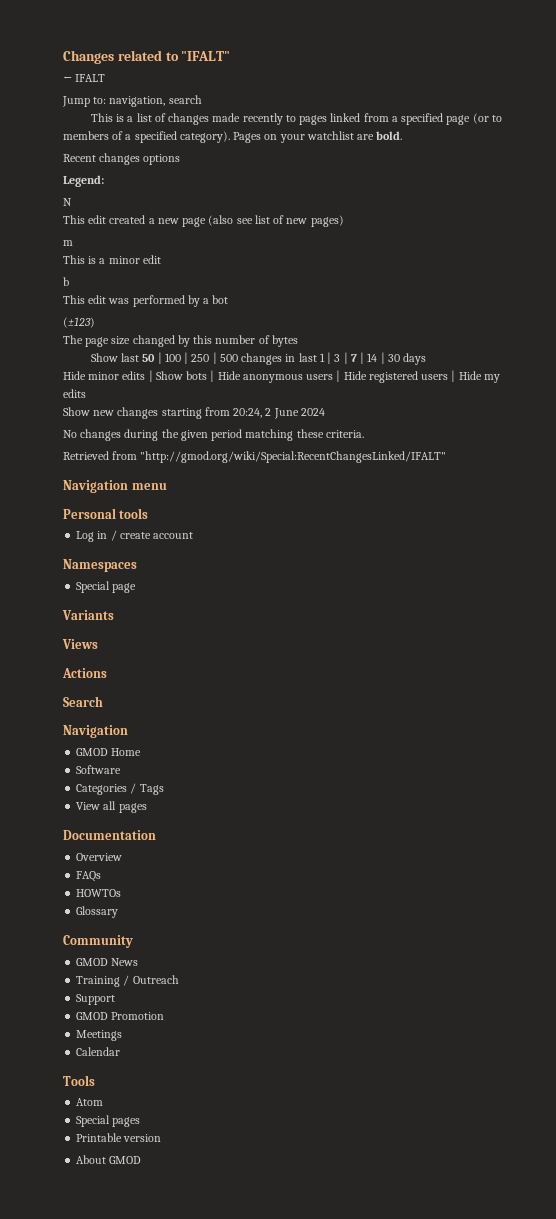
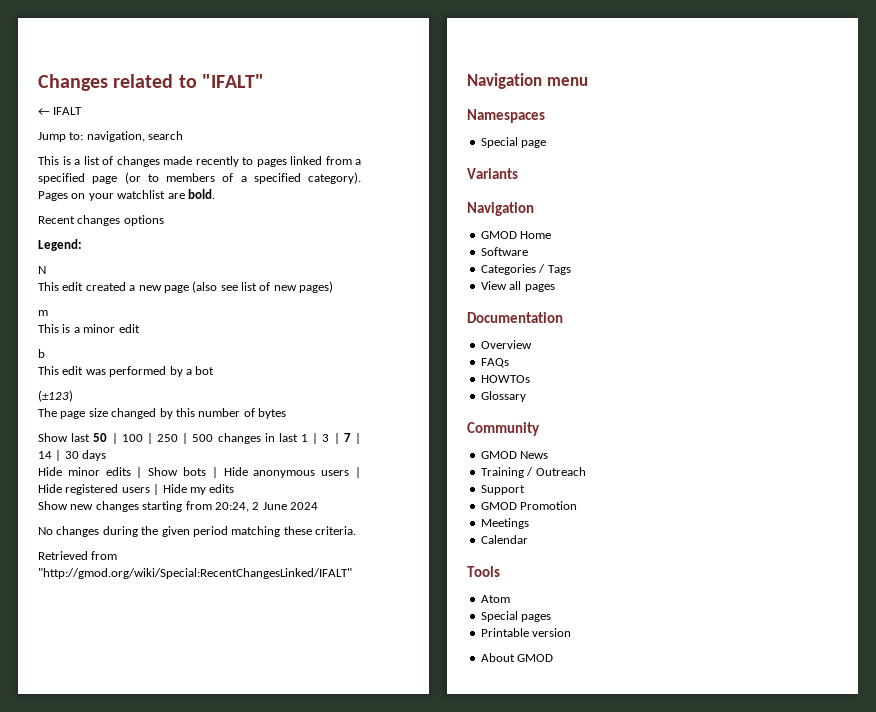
- Personal tools
- Log in / create account
- Views
- Actions
- Search

